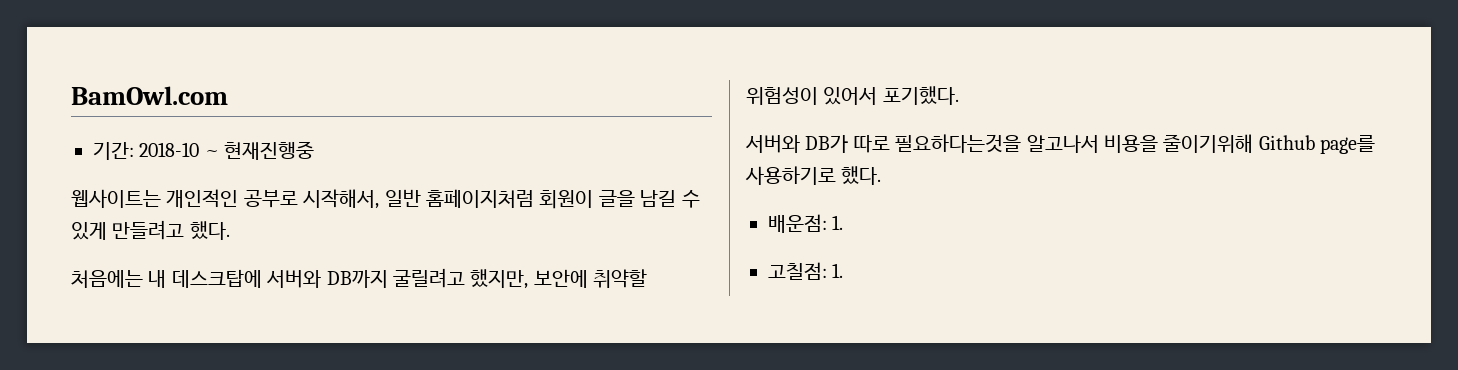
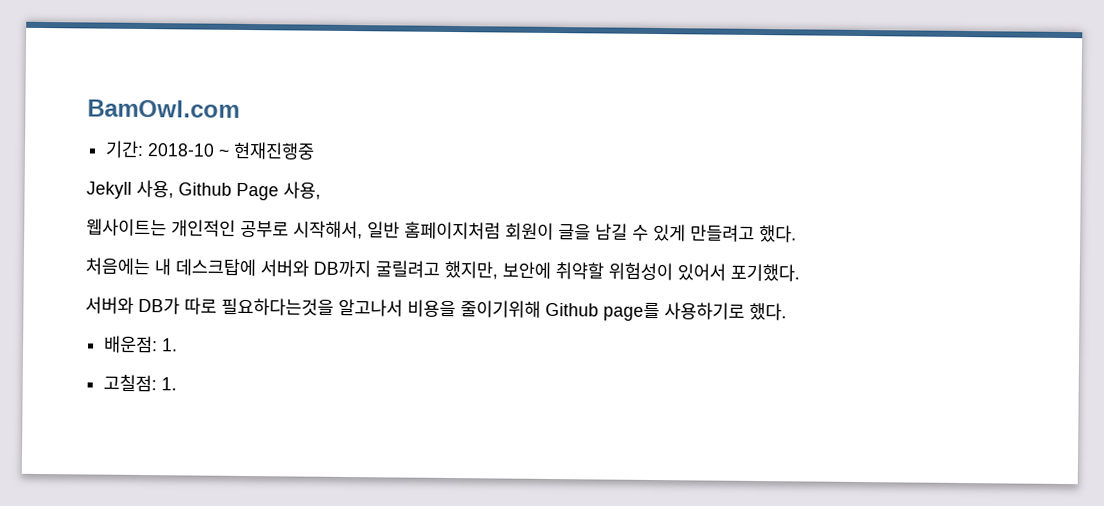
+ Jekyll 사용, Github Page 사용,

